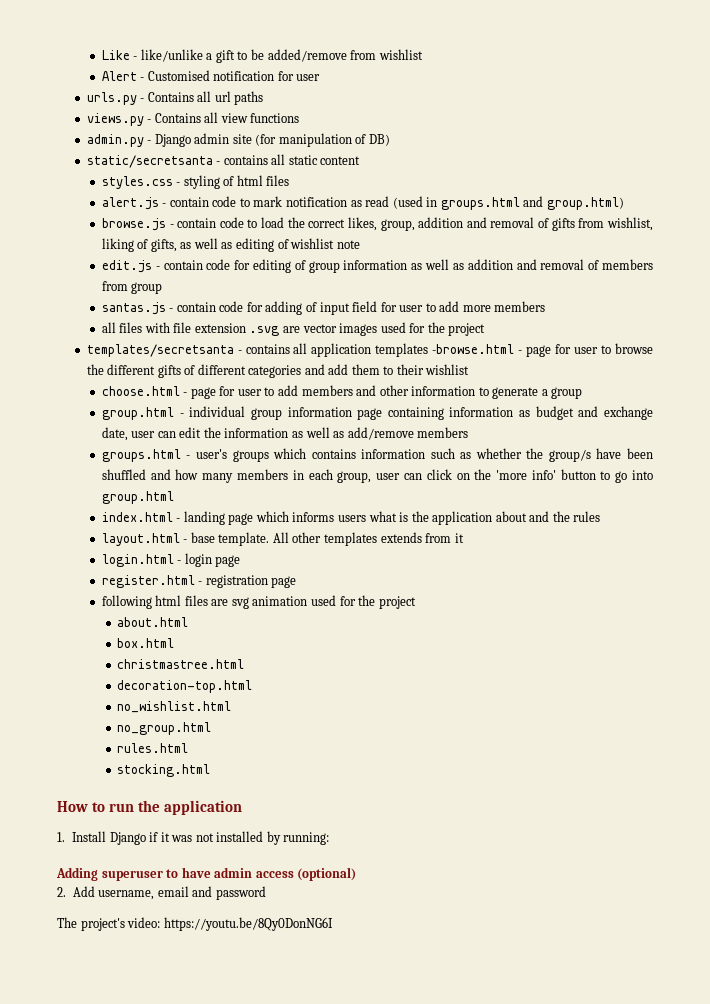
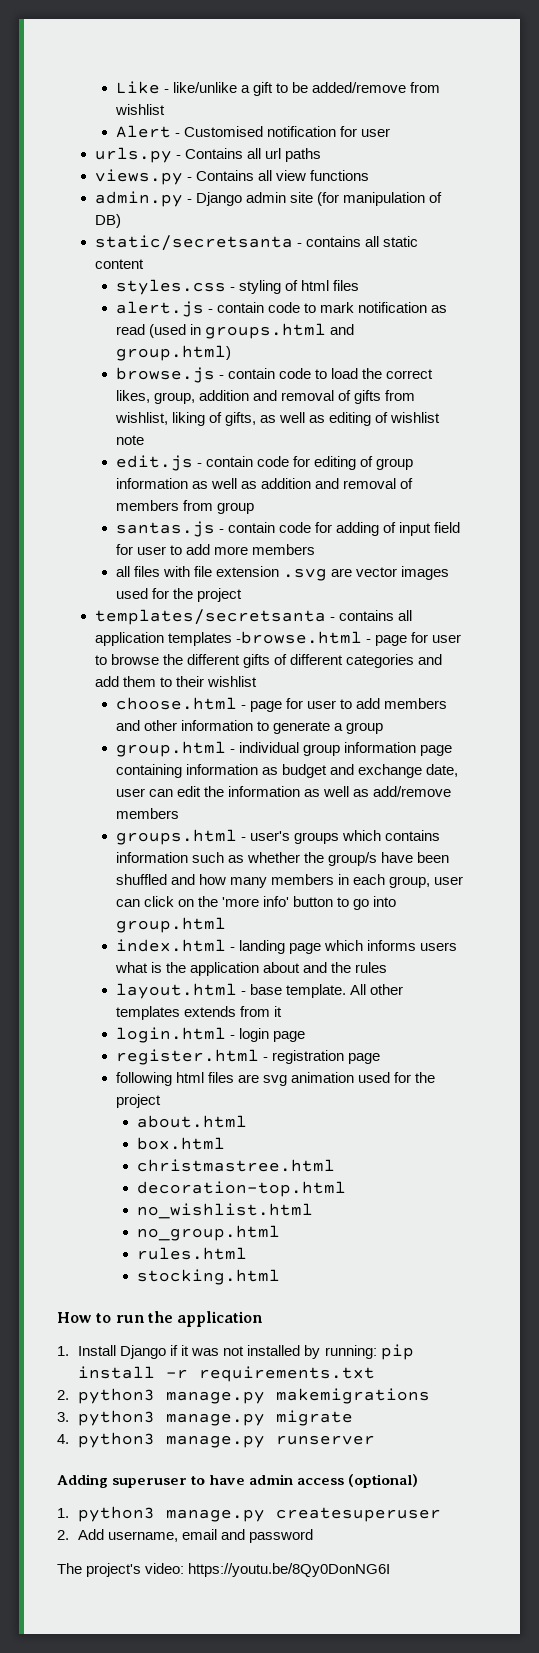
- 1. Install Django if it was not installed by running:
+ 1. Install Django if it was not installed by running: pip install -r requirements.txt
+ 2. python3 manage.py makemigrations
+ 3. python3 manage.py migrate
+ 4. python3 manage.py runserver
+ 1. python3 manage.py createsuperuser

